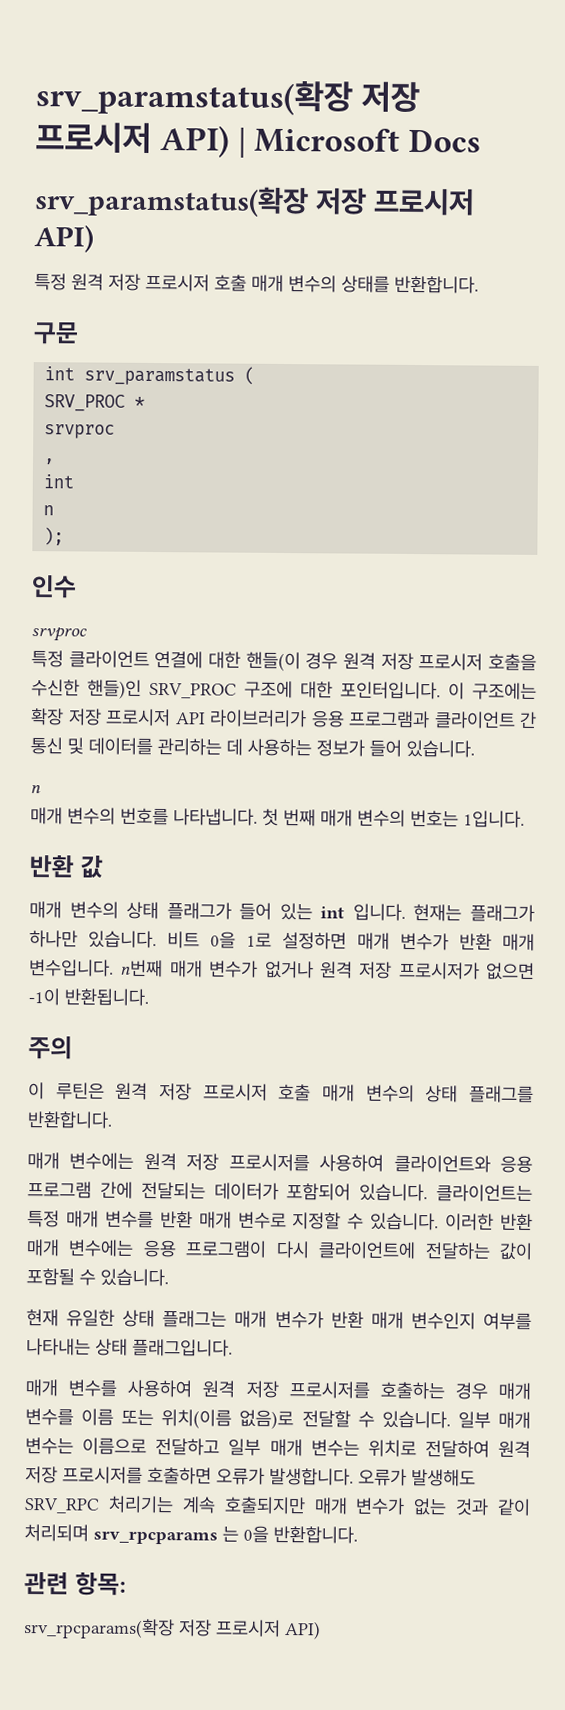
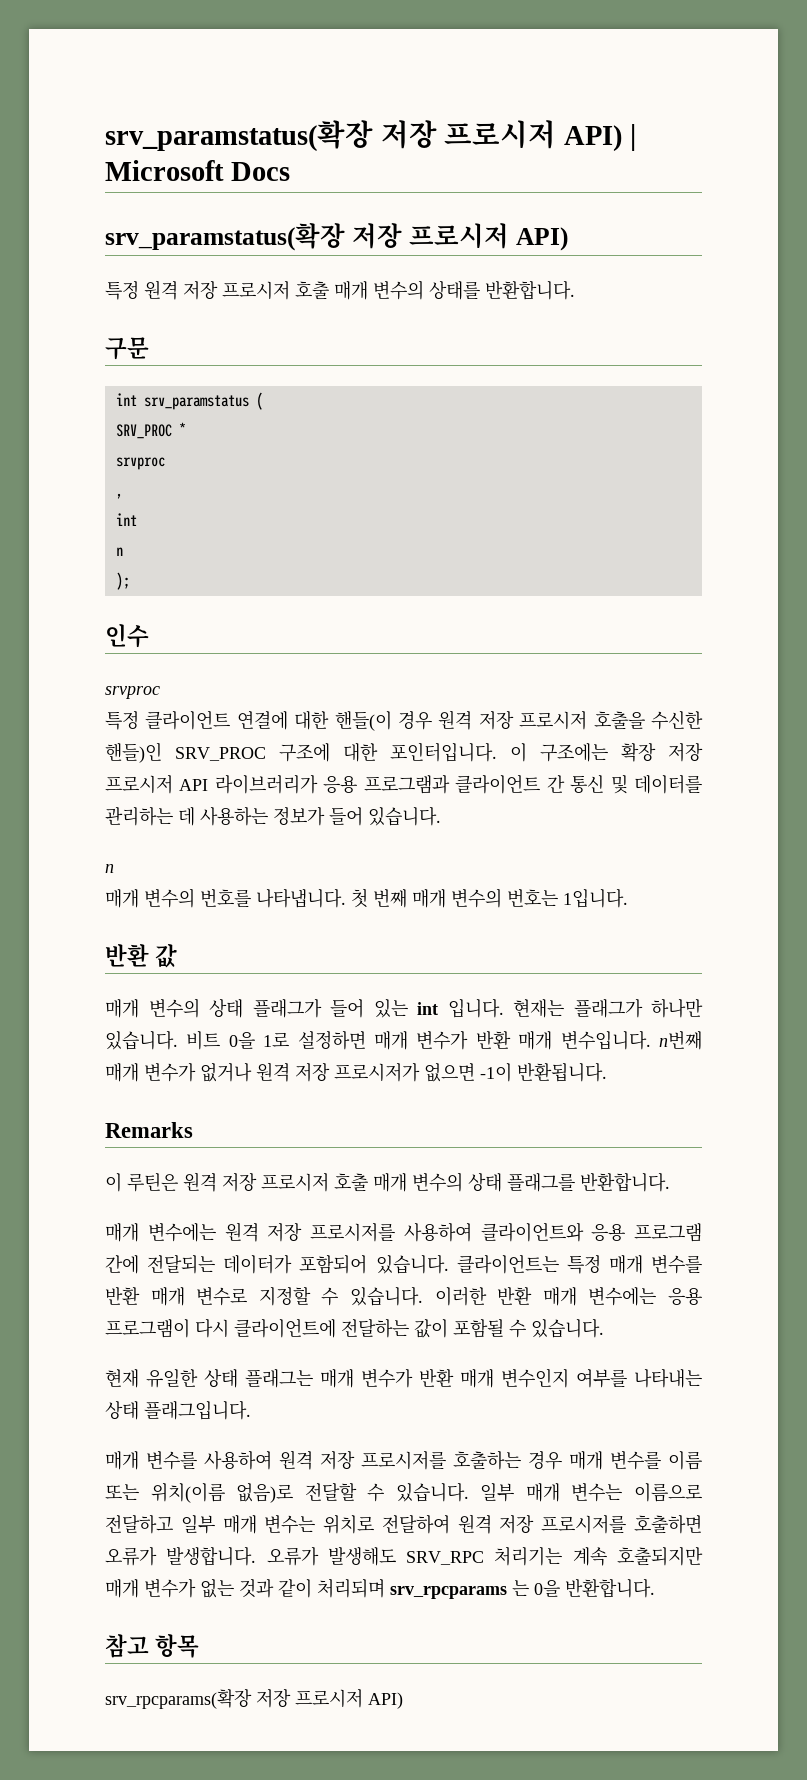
- 주의
+ Remarks
- 관련 항목:
+ 참고 항목

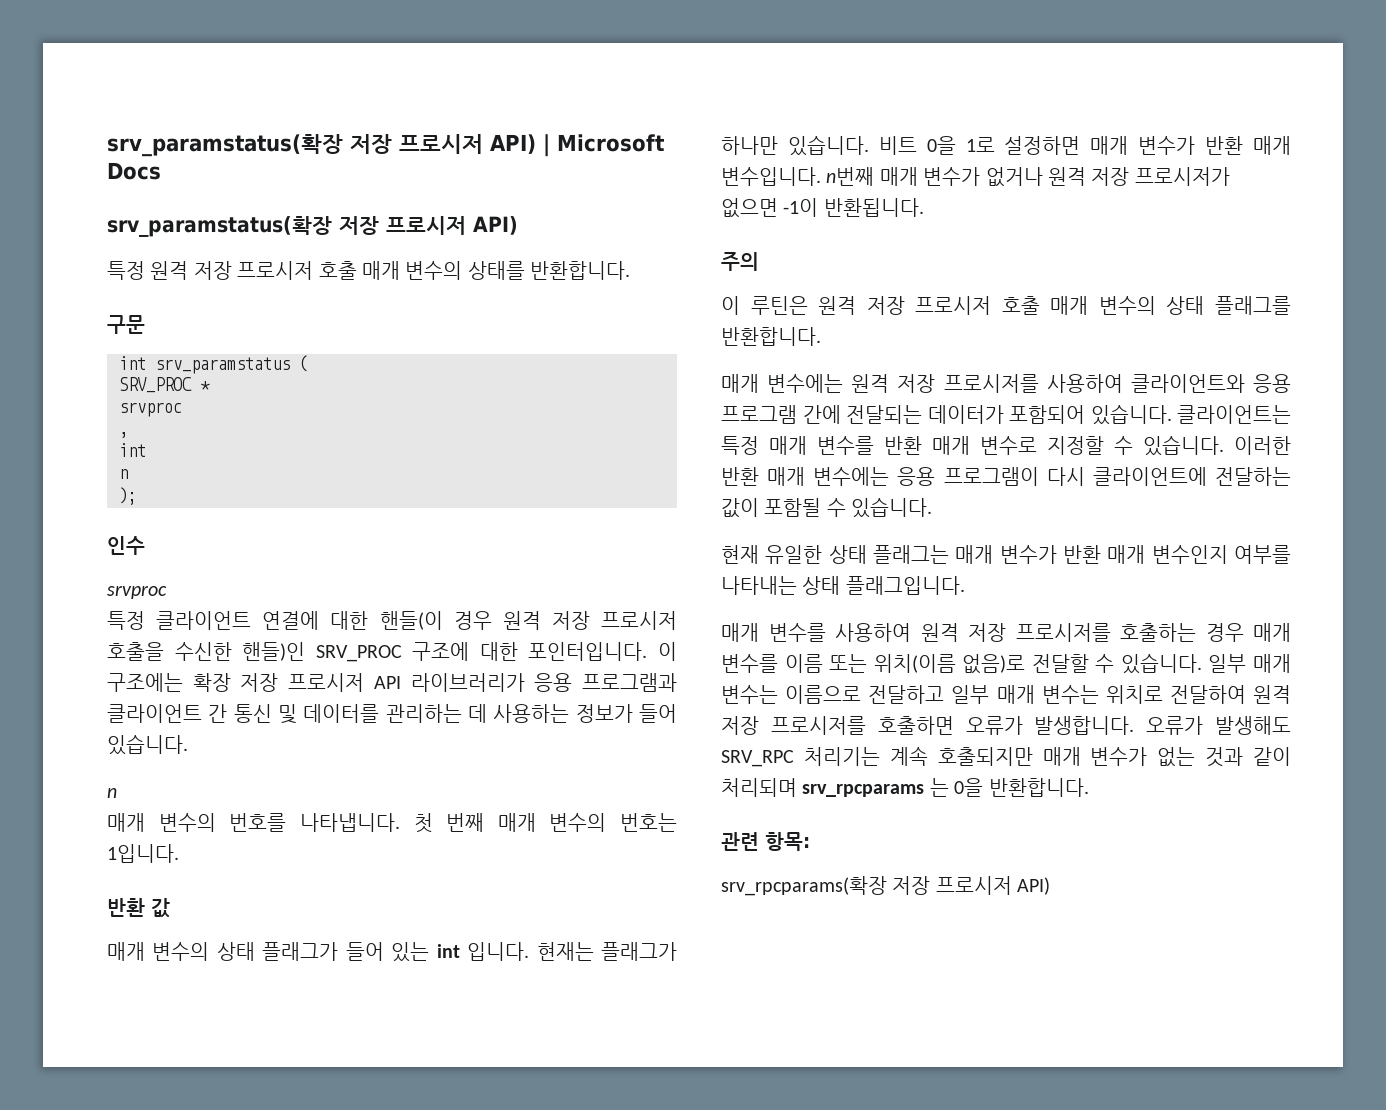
- Remarks
+ 주의
- 참고 항목
+ 관련 항목:

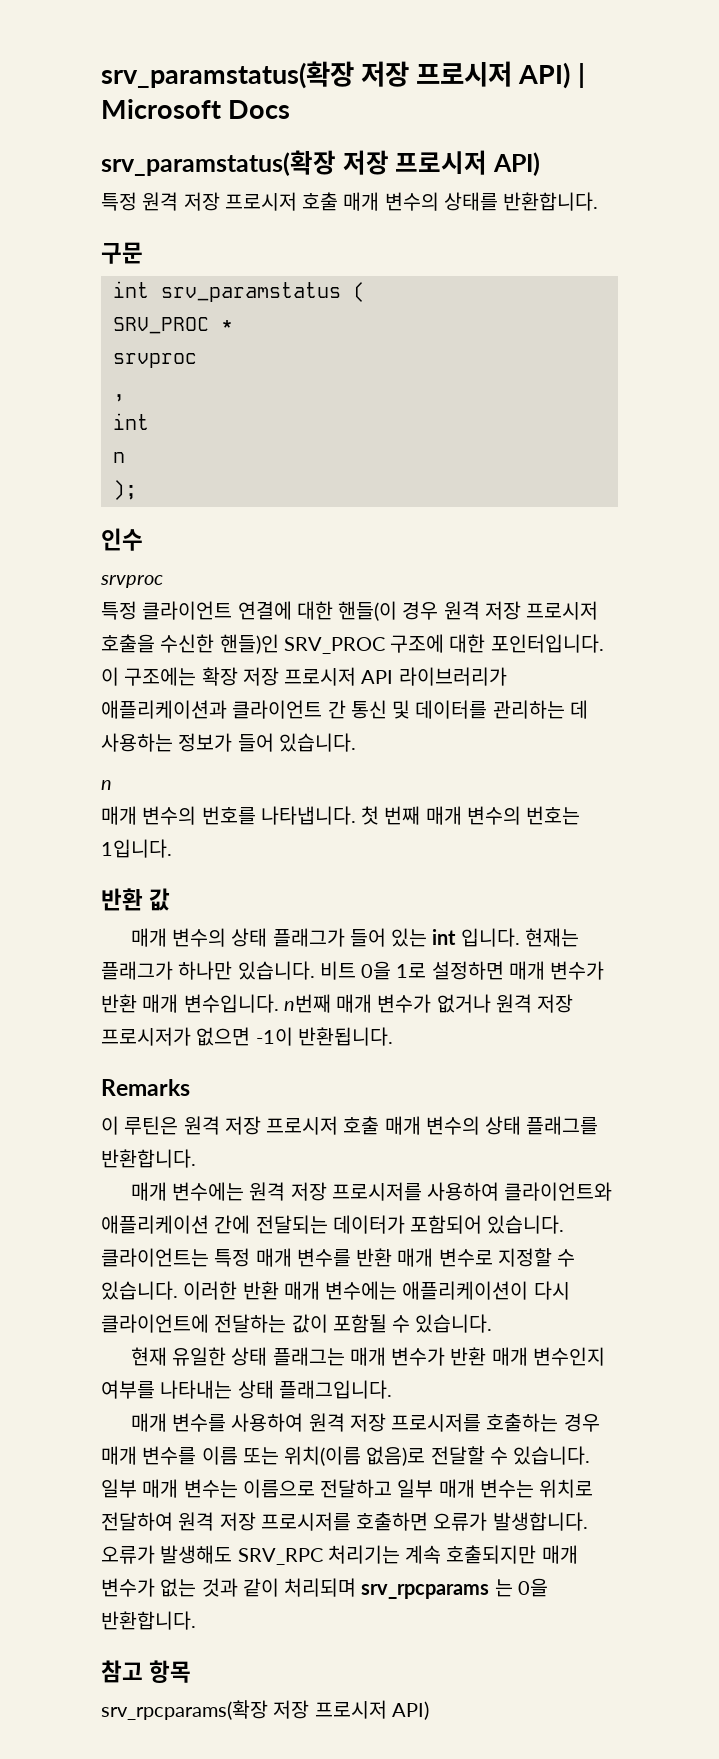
- 이 구조에는 확장 저장 프로시저 API 라이브러리가 응용 프로그램과 클라이언트 간 통신 및 데이터를 관리하는 데 사용하는 정보가 들어 있습니다.
+ 이 구조에는 확장 저장 프로시저 API 라이브러리가 애플리케이션과 클라이언트 간 통신 및 데이터를 관리하는 데 사용하는 정보가 들어 있습니다.
- 주의
+ Remarks
- 매개 변수에는 원격 저장 프로시저를 사용하여 클라이언트와 응용 프로그램 간에 전달되는 데이터가 포함되어 있습니다.
+ 매개 변수에는 원격 저장 프로시저를 사용하여 클라이언트와 애플리케이션 간에 전달되는 데이터가 포함되어 있습니다.
- 이러한 반환 매개 변수에는 응용 프로그램이 다시 클라이언트에 전달하는 값이 포함될 수 있습니다.
+ 이러한 반환 매개 변수에는 애플리케이션이 다시 클라이언트에 전달하는 값이 포함될 수 있습니다.
- 관련 항목:
+ 참고 항목

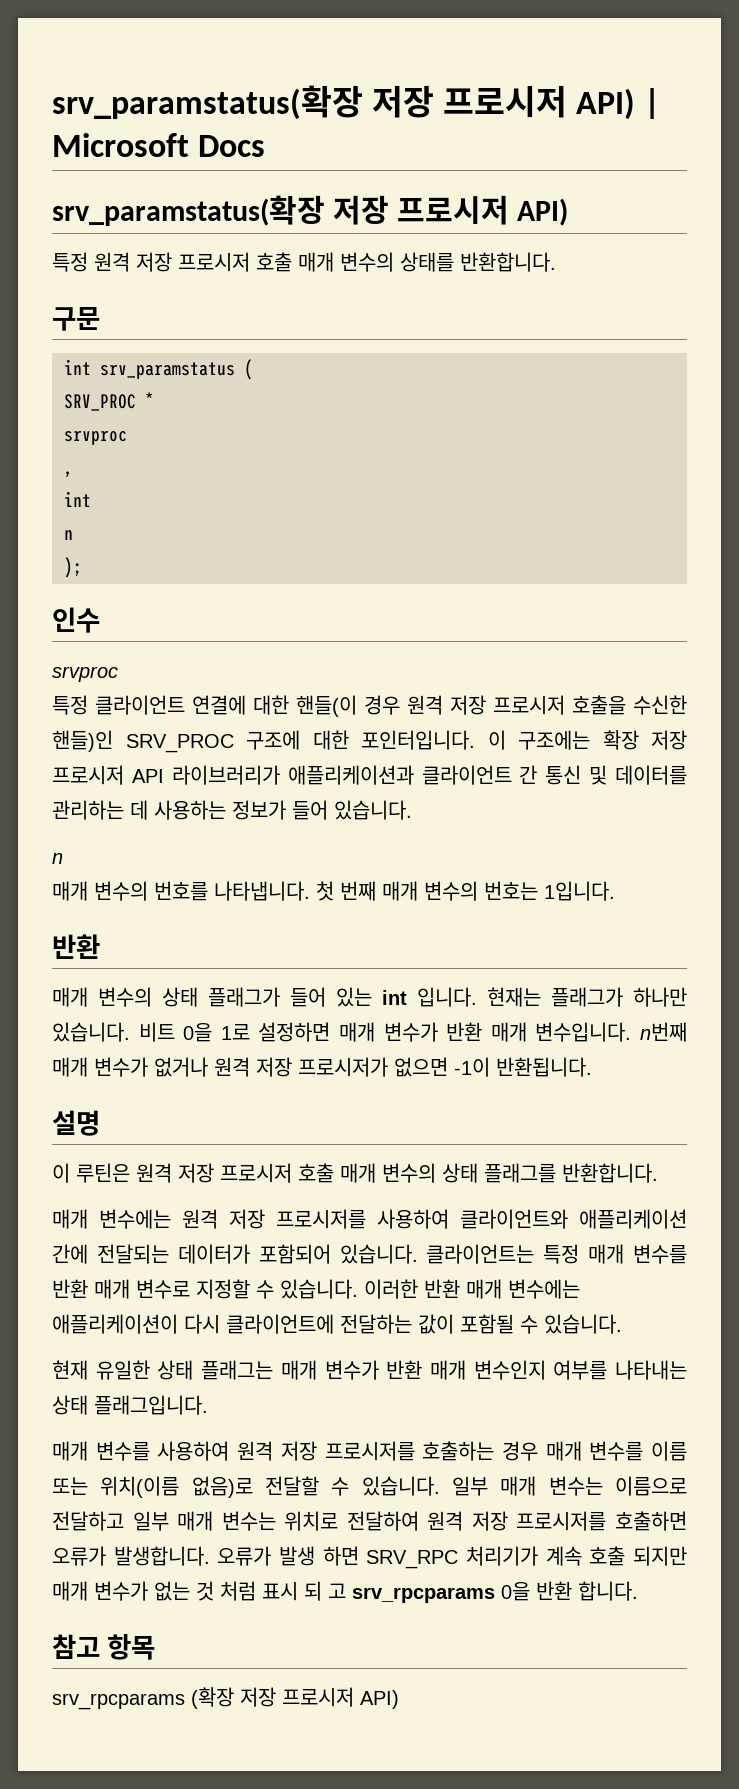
  첫 번째 매개 변수의 번호는 1입니다.
- 반환 값
+ 반환
- Remarks
+ 설명
- 오류가 발생해도 SRV_RPC 처리기는 계속 호출되지만 매개 변수가 없는 것과 같이 처리되며 srv_rpcparams 는 0을 반환합니다.
+ 오류가 발생 하면 SRV_RPC 처리기가 계속 호출 되지만 매개 변수가 없는 것 처럼 표시 되 고 srv_rpcparams 0을 반환 합니다.
- srv_rpcparams(확장 저장 프로시저 API)
+ srv_rpcparams (확장 저장 프로시저 API)

